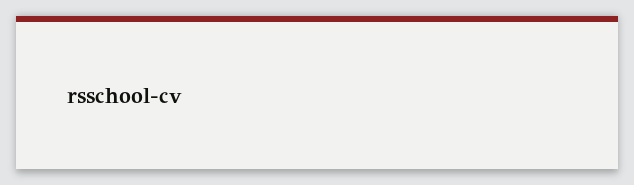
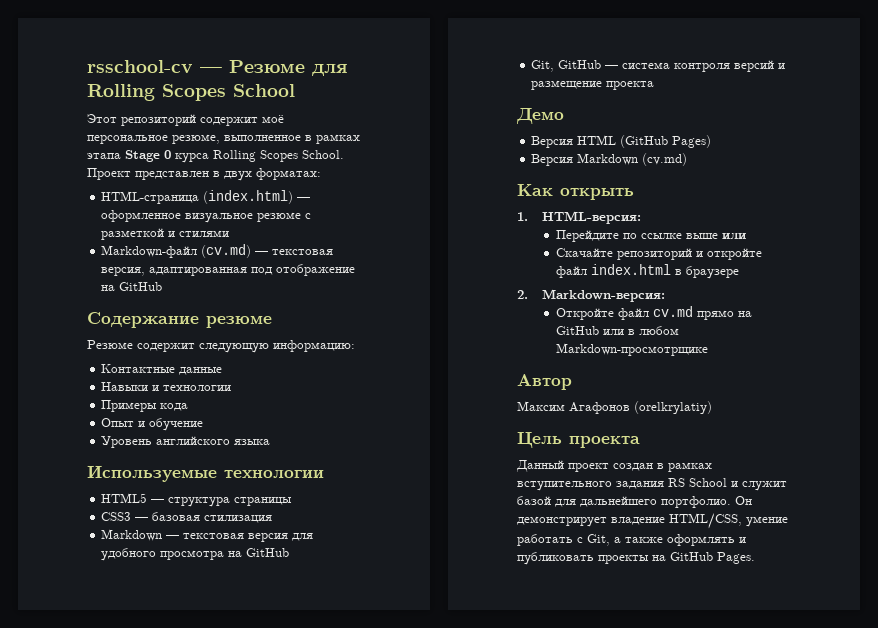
- rsschool-cv
+ rsschool-cv — Резюме для Rolling Scopes School
+ Этот репозиторий содержит моё персональное резюме, выполненное в рамках этапа Stage 0 курса Rolling Scopes School. Проект представлен в двух форматах:
+ HTML-страница (index.html) — оформленное визуальное резюме с разметкой и стилями
+ Markdown-файл (cv.md) — текстовая версия, адаптированная под отображение на GitHub
+ Содержание резюме
+ Резюме содержит следующую информацию:
+ Контактные данные
+ Навыки и технологии
+ Примеры кода
+ Опыт и обучение
+ Уровень английского языка
+ Используемые технологии
+ HTML5 — структура страницы
+ CSS3 — базовая стилизация
+ Markdown — текстовая версия для удобного просмотра на GitHub
+ Git, GitHub — система контроля версий и размещение проекта
+ Демо
+ Версия HTML (GitHub Pages)
+ Версия Markdown (cv.md)
+ Как открыть
+ 1. HTML-версия:
+ Перейдите по ссылке выше или
+ Скачайте репозиторий и откройте файл index.html в браузере
+ 2. Markdown-версия:
+ Откройте файл cv.md прямо на GitHub или в любом Markdown-просмотрщике
+ Автор
+ Максим Агафонов (orelkrylatiy)
+ Цель проекта
+ Данный проект создан в рамках вступительного задания RS School и служит базой для дальнейшего портфолио. Он демонстрирует владение HTML/CSS, умение работать с Git, а также оформлять и публиковать проекты на GitHub Pages.

